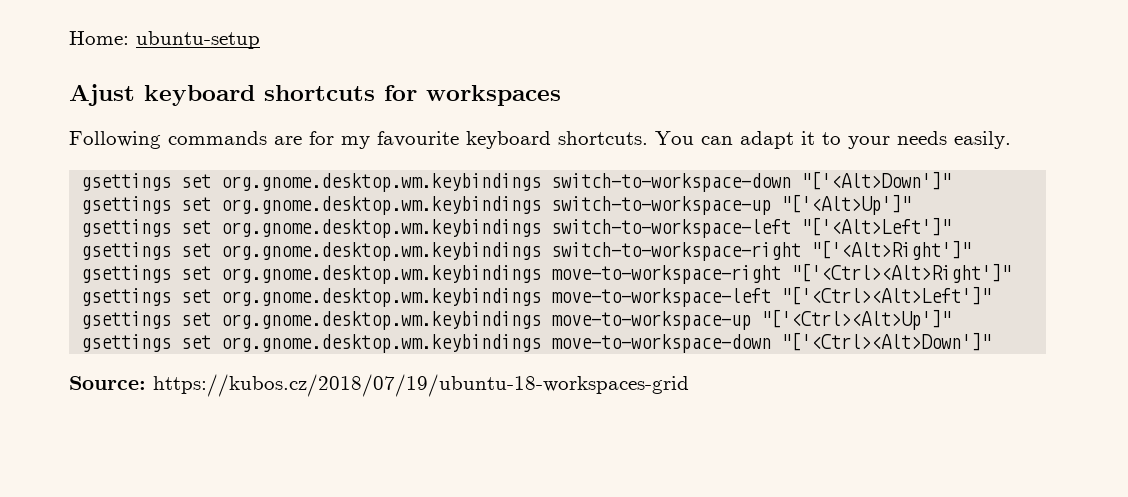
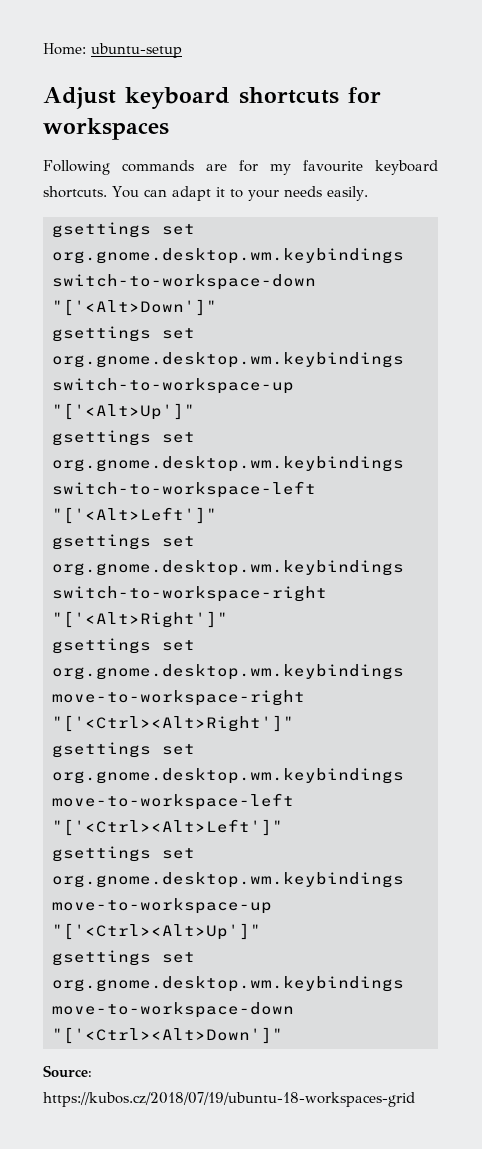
- Ajust keyboard shortcuts for workspaces
+ Adjust keyboard shortcuts for workspaces

